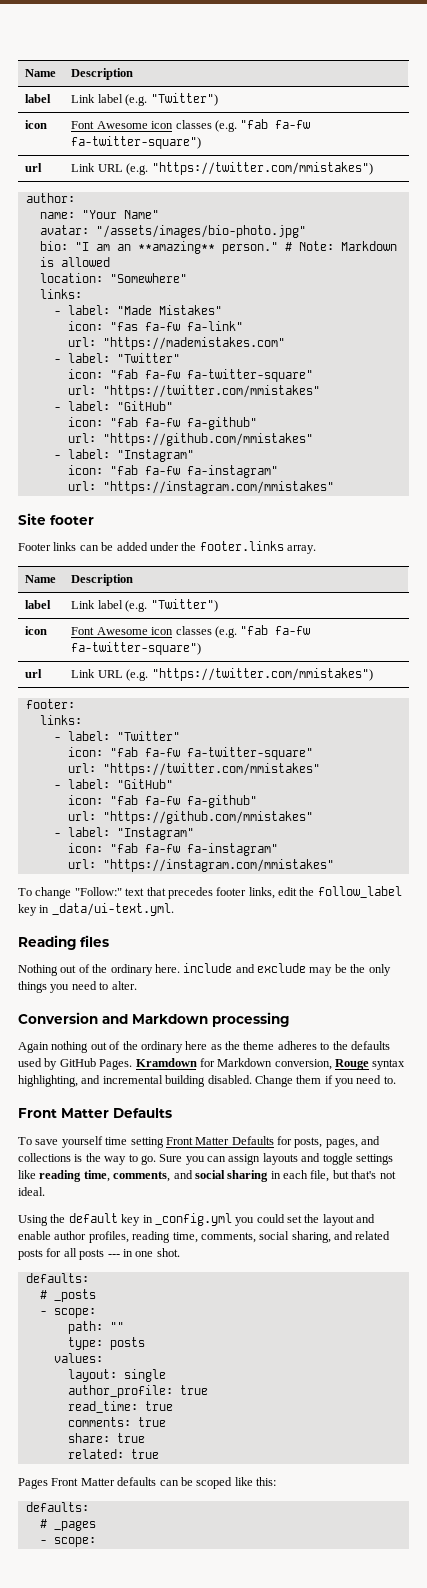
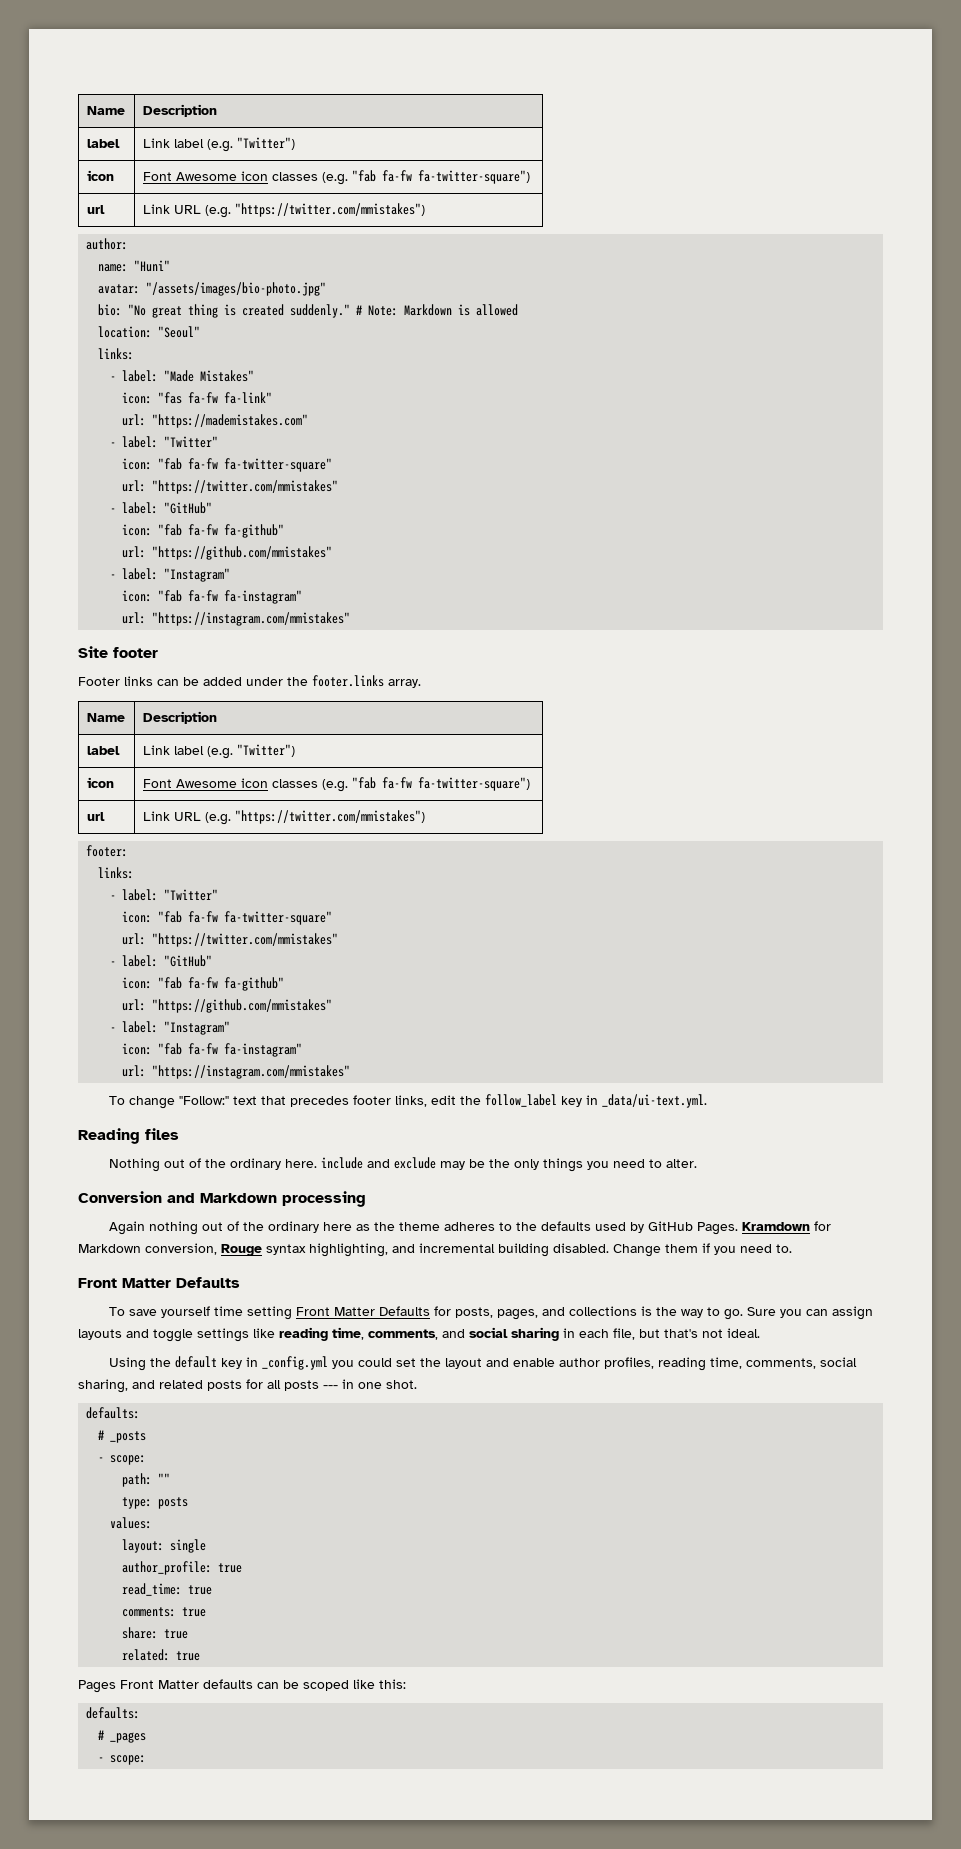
- name: "Your Name"
+ name: "Huni"
- bio: "I am an **amazing** person."
+ bio: "No great thing is created suddenly."
- location: "Somewhere"
+ location: "Seoul"

